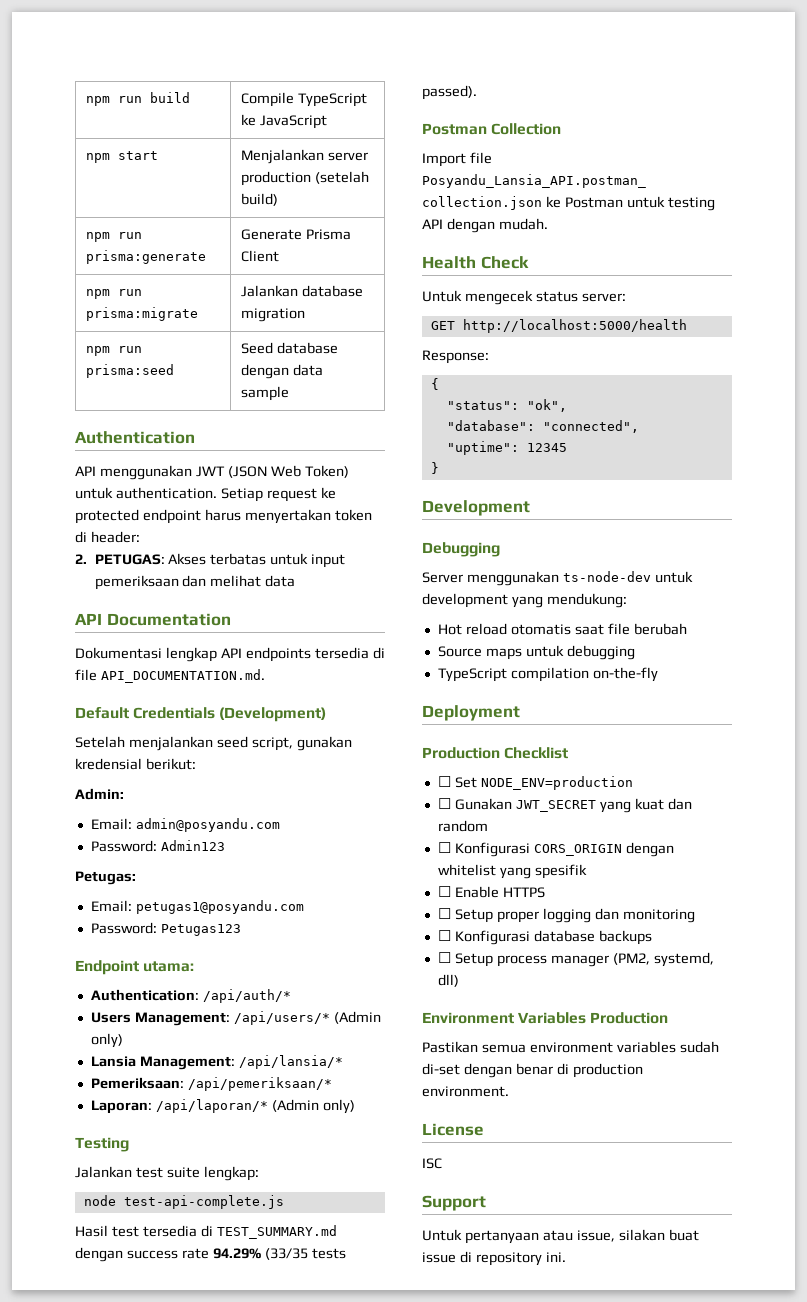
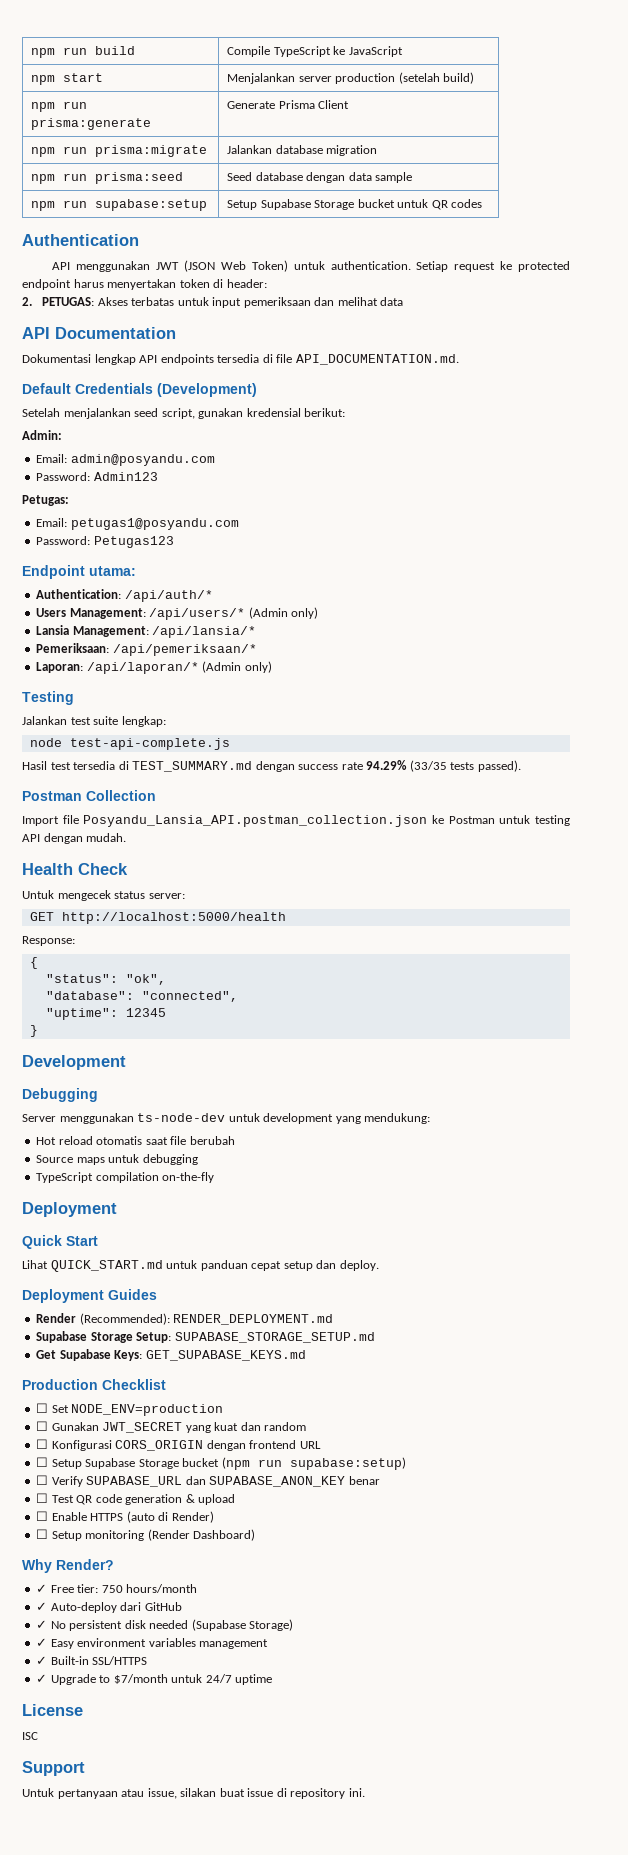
+ npm run supabase:setup | Setup Supabase Storage bucket untuk QR codes
+ Quick Start
+ Lihat QUICK_START.md untuk panduan cepat setup dan deploy.
+ Deployment Guides
+ Render (Recommended): RENDER_DEPLOYMENT.md
+ Supabase Storage Setup: SUPABASE_STORAGE_SETUP.md
+ Get Supabase Keys: GET_SUPABASE_KEYS.md
- ☐ Konfigurasi CORS_ORIGIN dengan whitelist yang spesifik
+ ☐ Konfigurasi CORS_ORIGIN dengan frontend URL
+ ☐ Setup Supabase Storage bucket (npm run supabase:setup)
+ ☐ Verify SUPABASE_URL dan SUPABASE_ANON_KEY benar
+ ☐ Test QR code generation & upload
- ☐ Enable HTTPS
- ☐ Setup proper logging dan monitoring
- ☐ Konfigurasi database backups
- ☐ Setup process manager (PM2, systemd, dll)
- Environment Variables Production
- Pastikan semua environment variables sudah di-set dengan benar di production environment.
+ ☐ Enable HTTPS (auto di Render)
+ ☐ Setup monitoring (Render Dashboard)
+ Why Render?
+ ✓ Free tier: 750 hours/month
+ ✓ Auto-deploy dari GitHub
+ ✓ No persistent disk needed (Supabase Storage)
+ ✓ Easy environment variables management
+ ✓ Built-in SSL/HTTPS
+ ✓ Upgrade to $7/month untuk 24/7 uptime

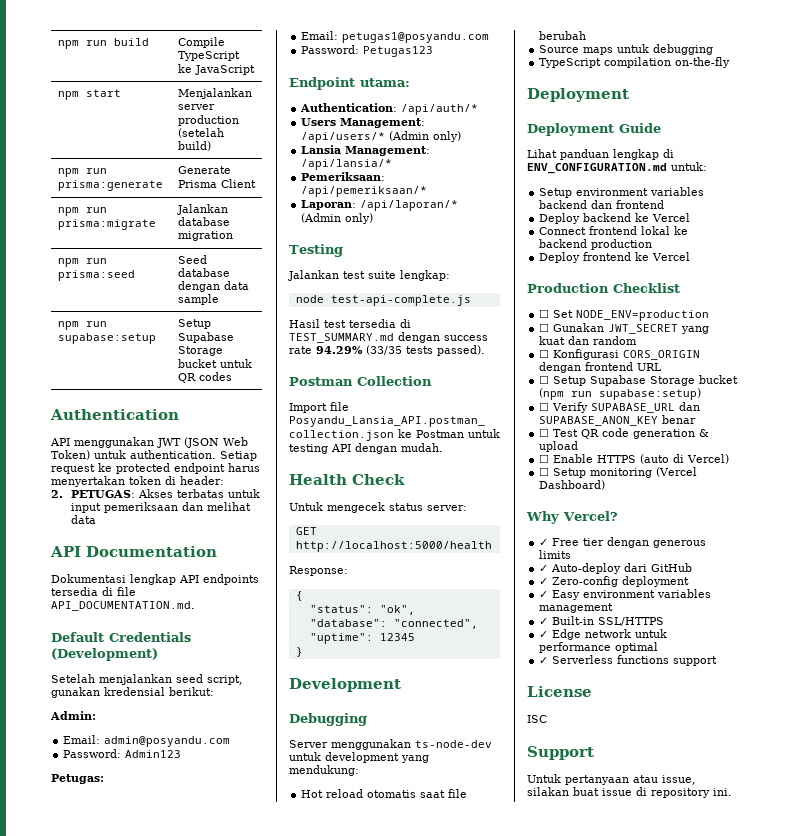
- Quick Start
+ Deployment Guide
- Lihat QUICK_START.md untuk panduan cepat setup dan deploy.
- Deployment Guides
- Render (Recommended): RENDER_DEPLOYMENT.md
- Supabase Storage Setup: SUPABASE_STORAGE_SETUP.md
- Get Supabase Keys: GET_SUPABASE_KEYS.md
+ Lihat panduan lengkap di ENV_CONFIGURATION.md untuk:
+ Setup environment variables backend dan frontend
+ Deploy backend ke Vercel
+ Connect frontend lokal ke backend production
+ Deploy frontend ke Vercel
- ☐ Enable HTTPS (auto di Render)
+ ☐ Enable HTTPS (auto di Vercel)
- ☐ Setup monitoring (Render Dashboard)
+ ☐ Setup monitoring (Vercel Dashboard)
- Why Render?
+ Why Vercel?
- ✓ Free tier: 750 hours/month
+ ✓ Free tier dengan generous limits
- ✓ No persistent disk needed (Supabase Storage)
+ ✓ Zero-config deployment
- ✓ Upgrade to $7/month untuk 24/7 uptime
+ ✓ Edge network untuk performance optimal
+ ✓ Serverless functions support

